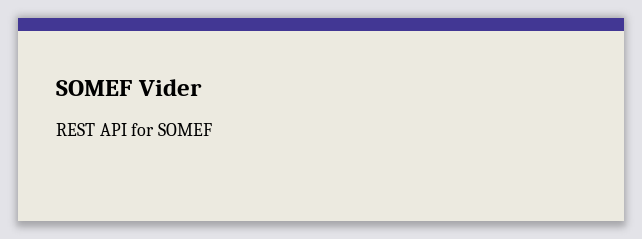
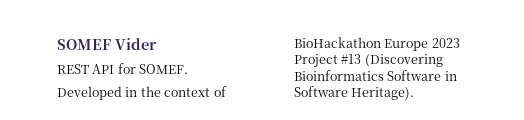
- REST API for SOMEF
+ REST API for SOMEF.
+ Developed in the context of BioHackathon Europe 2023 Project #13 (Discovering Bioinformatics Software in Software Heritage).

